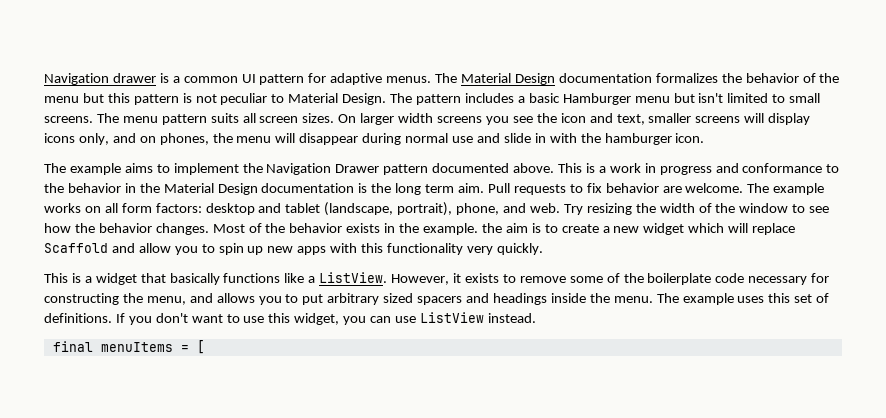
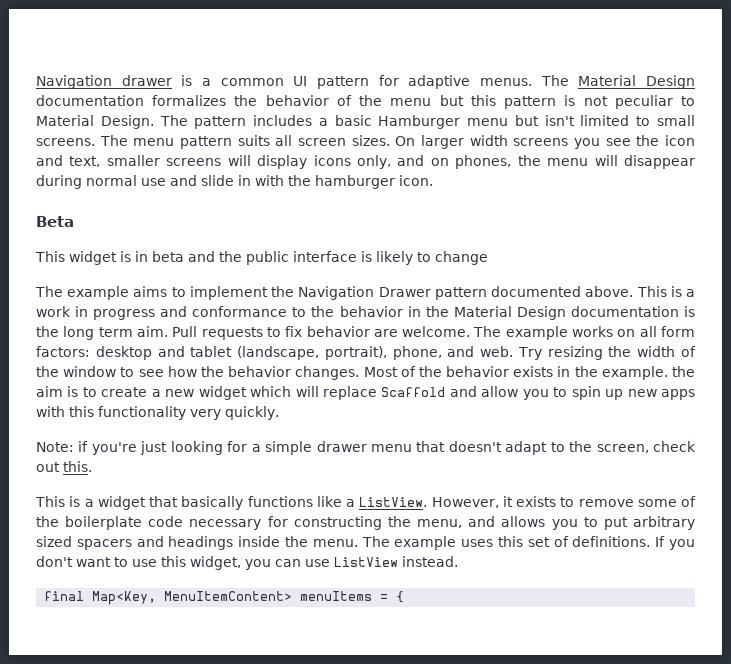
+ Beta
+ This widget is in beta and the public interface is likely to change
+ Note: if you're just looking for a simple drawer menu that doesn't adapt to the screen, check out this.
- final menuItems = [
+ final Map<Key, MenuItemContent> menuItems = {

